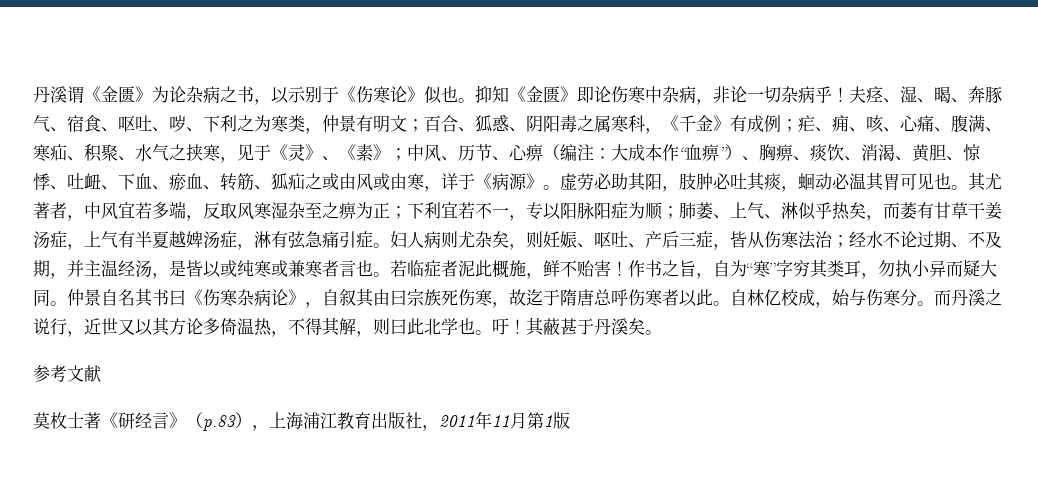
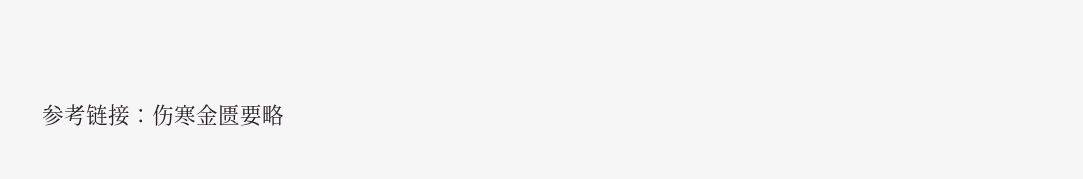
- 丹溪谓《金匮》为论杂病之书，以示别于《伤寒论》似也。抑知《金匮》即论伤寒中杂病，非论一切杂病乎！夫痉、湿、暍、奔豚气、宿食、呕吐、哕、下利之为寒类，仲景有明文；百合、狐惑、阴阳毒之属寒科，《千金》有成例；疟、痈、咳、心痛、腹满、寒疝、积聚、水气之挟寒，见于《灵》、《素》；中风、历节、心痹（编注：大成本作“血痹”）、胸痹、痰饮、消渴、黄胆、惊悸、吐衄、下血、瘀血、转筋、狐疝之或由风或由寒，详于《病源》。虚劳必助其阳，肢肿必吐其痰，蛔动必温其胃可见也。其尤著者，中风宜若多端，反取风寒湿杂至之痹为正；下利宜若不一，专以阳脉阳症为顺；肺萎、上气、淋似乎热矣，而萎有甘草干姜汤症，上气有半夏越婢汤症，淋有弦急痛引症。妇人病则尤杂矣，则妊娠、呕吐、产后三症，皆从伤寒法治；经水不论过期、不及期，并主温经汤，是皆以或纯寒或兼寒者言也。若临症者泥此概施，鲜不贻害！作书之旨，自为“寒”字穷其类耳，勿执小异而疑大同。仲景自名其书曰《伤寒杂病论》，自叙其由曰宗族死伤寒，故迄于隋唐总呼伤寒者以此。自林亿校成，始与伤寒分。而丹溪之说行，近世又以其方论多倚温热，不得其解，则曰此北学也。吁！其蔽甚于丹溪矣。
- 参考文献
- 莫枚士著《研经言》（p.83），上海浦江教育出版社，2011年11月第1版
+ 参考链接：伤寒金匮要略

